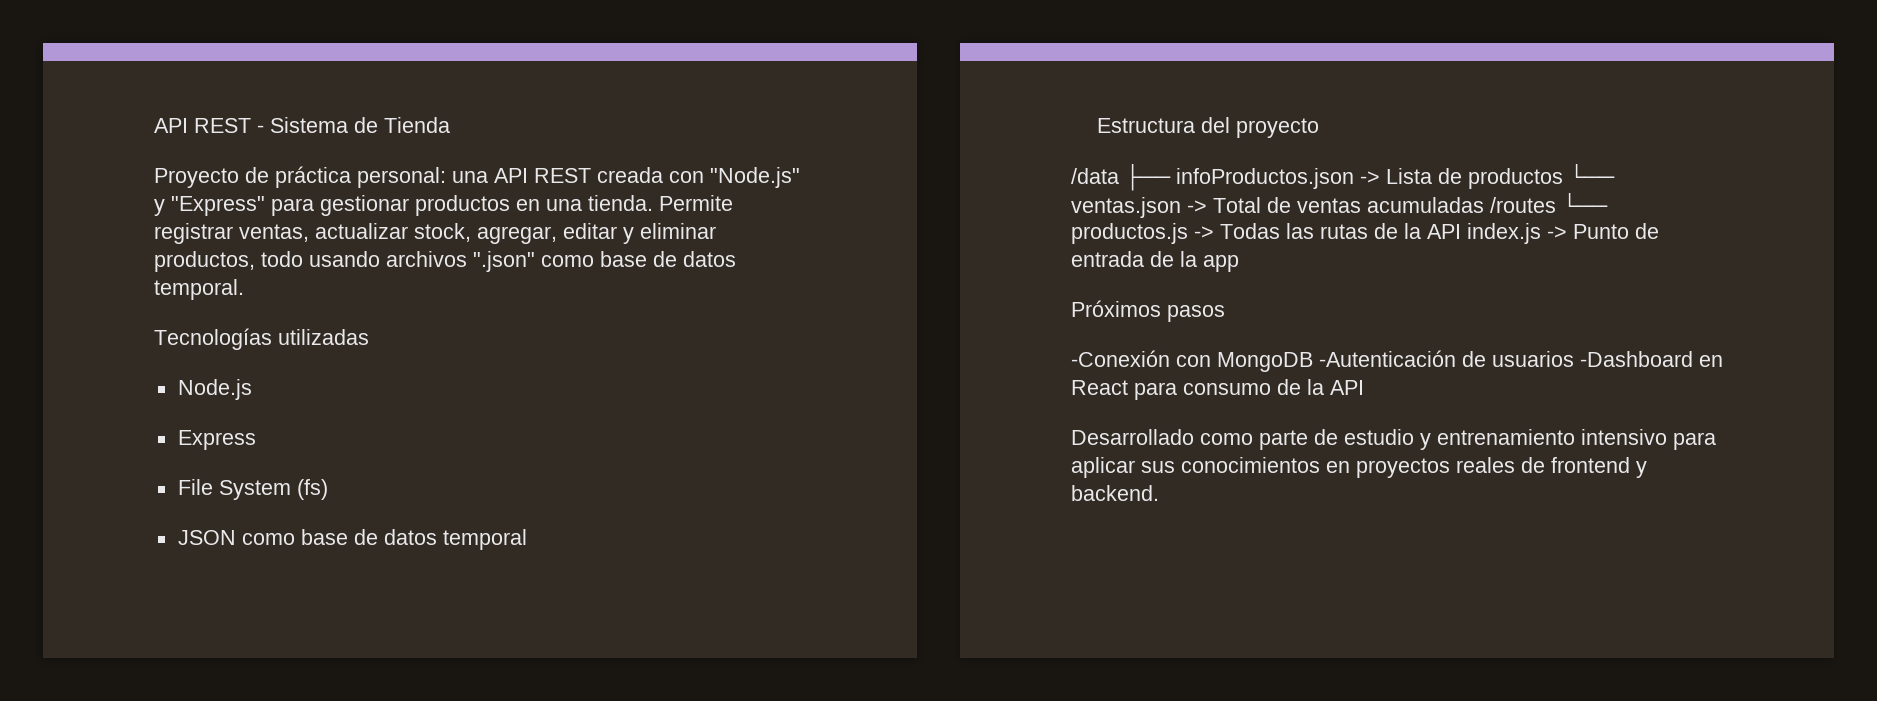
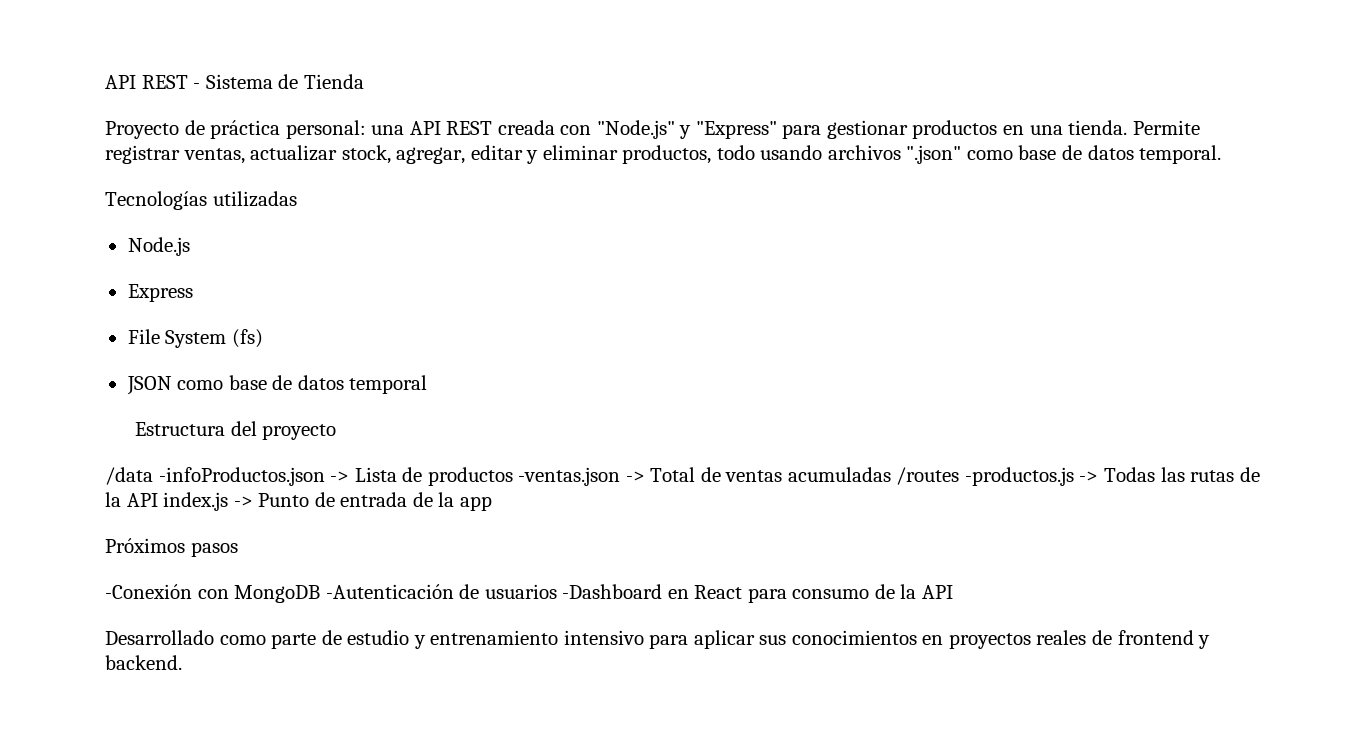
- /data ├── infoProductos.json -> Lista de productos └── ventas.json -> Total de ventas acumuladas /routes └── productos.js -> Todas las rutas de la API index.js -> Punto de entrada de la app
+ /data -infoProductos.json -> Lista de productos -ventas.json -> Total de ventas acumuladas /routes -productos.js -> Todas las rutas de la API index.js -> Punto de entrada de la app

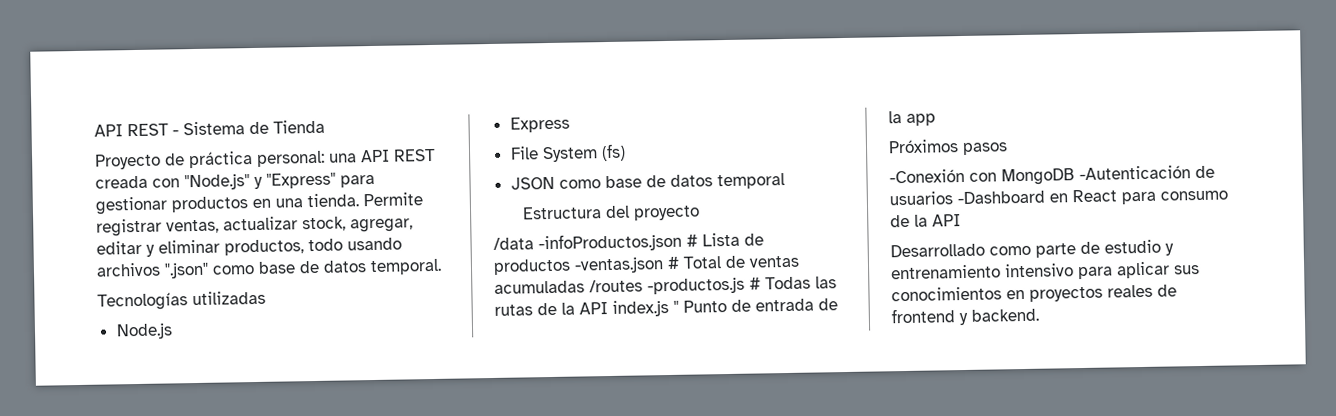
- /data -infoProductos.json -> Lista de productos -ventas.json -> Total de ventas acumuladas /routes -productos.js -> Todas las rutas de la API index.js -> Punto de entrada de la app
+ /data -infoProductos.json # Lista de productos -ventas.json # Total de ventas acumuladas /routes -productos.js # Todas las rutas de la API index.js " Punto de entrada de la app

